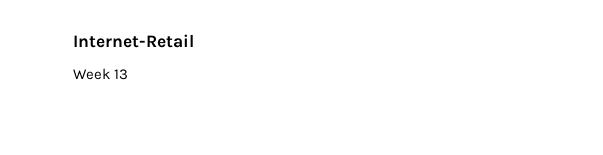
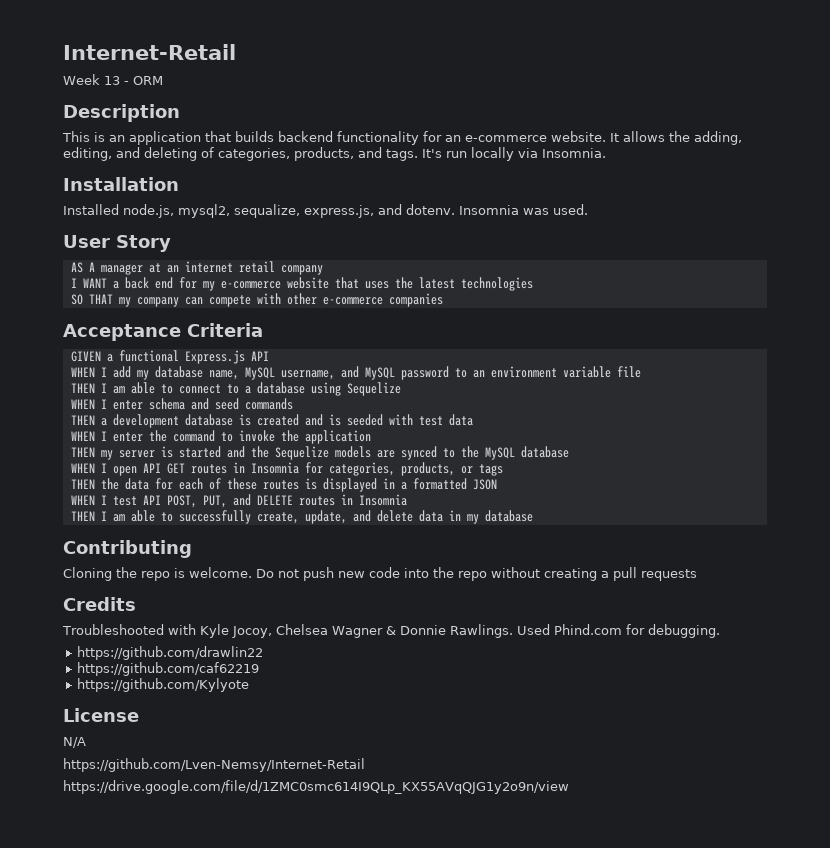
- Week 13
+ Week 13 - ORM
+ Description
+ This is an application that builds backend functionality for an e-commerce website. It allows the adding, editing, and deleting of categories, products, and tags. It's run locally via Insomnia.
+ Installation
+ Installed node.js, mysql2, sequalize, express.js, and dotenv. Insomnia was used.
+ User Story
+ AS A manager at an internet retail company
+ I WANT a back end for my e-commerce website that uses the latest technologies
+ SO THAT my company can compete with other e-commerce companies
+ Acceptance Criteria
+ GIVEN a functional Express.js API
+ WHEN I add my database name, MySQL username, and MySQL password to an environment variable file
+ THEN I am able to connect to a database using Sequelize
+ WHEN I enter schema and seed commands
+ THEN a development database is created and is seeded with test data
+ WHEN I enter the command to invoke the application
+ THEN my server is started and the Sequelize models are synced to the MySQL database
+ WHEN I open API GET routes in Insomnia for categories, products, or tags
+ THEN the data for each of these routes is displayed in a formatted JSON
+ WHEN I test API POST, PUT, and DELETE routes in Insomnia
+ THEN I am able to successfully create, update, and delete data in my database
+ Contributing
+ Cloning the repo is welcome. Do not push new code into the repo without creating a pull requests
+ Credits
+ Troubleshooted with Kyle Jocoy, Chelsea Wagner & Donnie Rawlings. Used Phind.com for debugging.
+ https://github.com/drawlin22
+ https://github.com/caf62219
+ https://github.com/Kylyote
+ License
+ N/A
+ https://github.com/Lven-Nemsy/Internet-Retail
+ https://drive.google.com/file/d/1ZMC0smc614I9QLp_KX55AVqQJG1y2o9n/view

